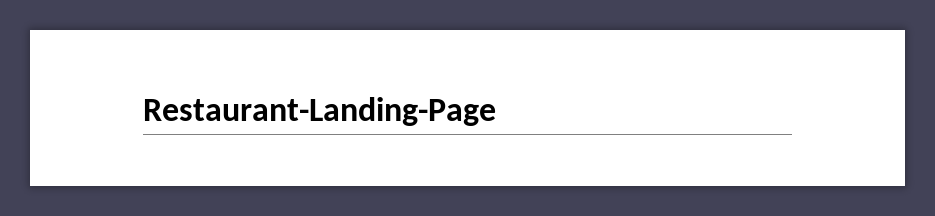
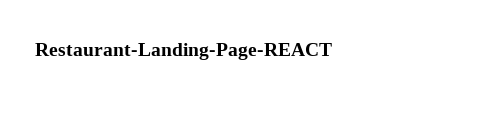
- Restaurant-Landing-Page
+ Restaurant-Landing-Page-REACT

